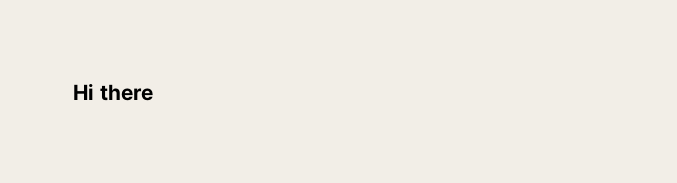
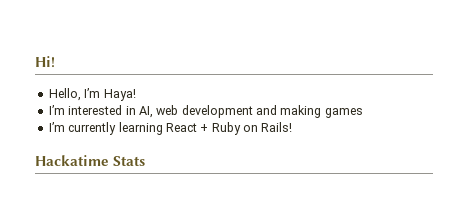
- Hi there
+ Hi!
+ Hello, I’m Haya!
+ I’m interested in AI, web development and making games
+ I’m currently learning React + Ruby on Rails!
+ Hackatime Stats

